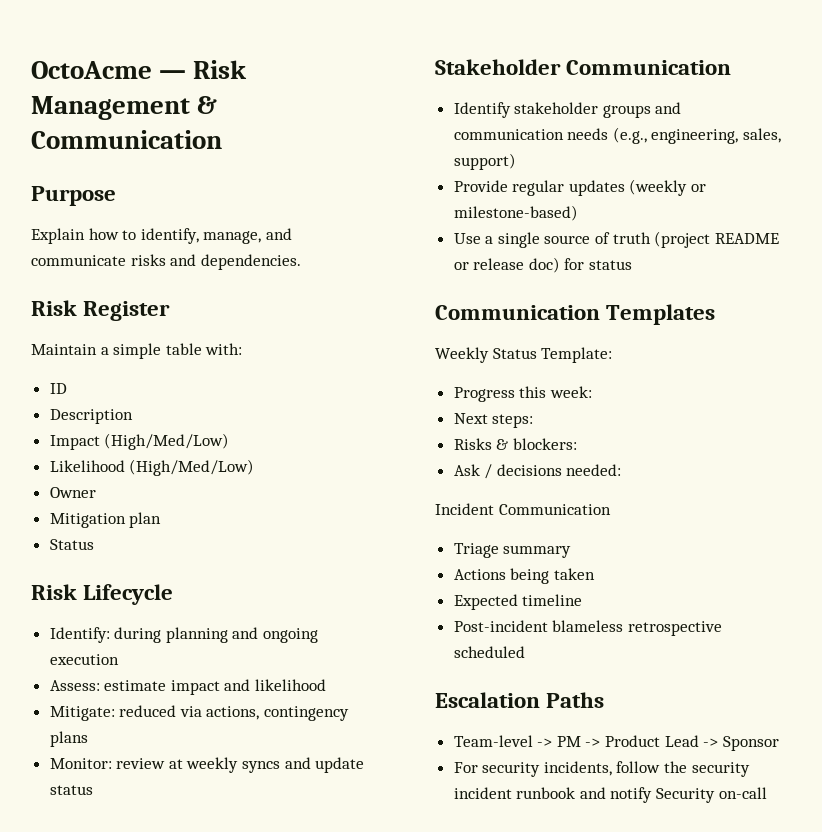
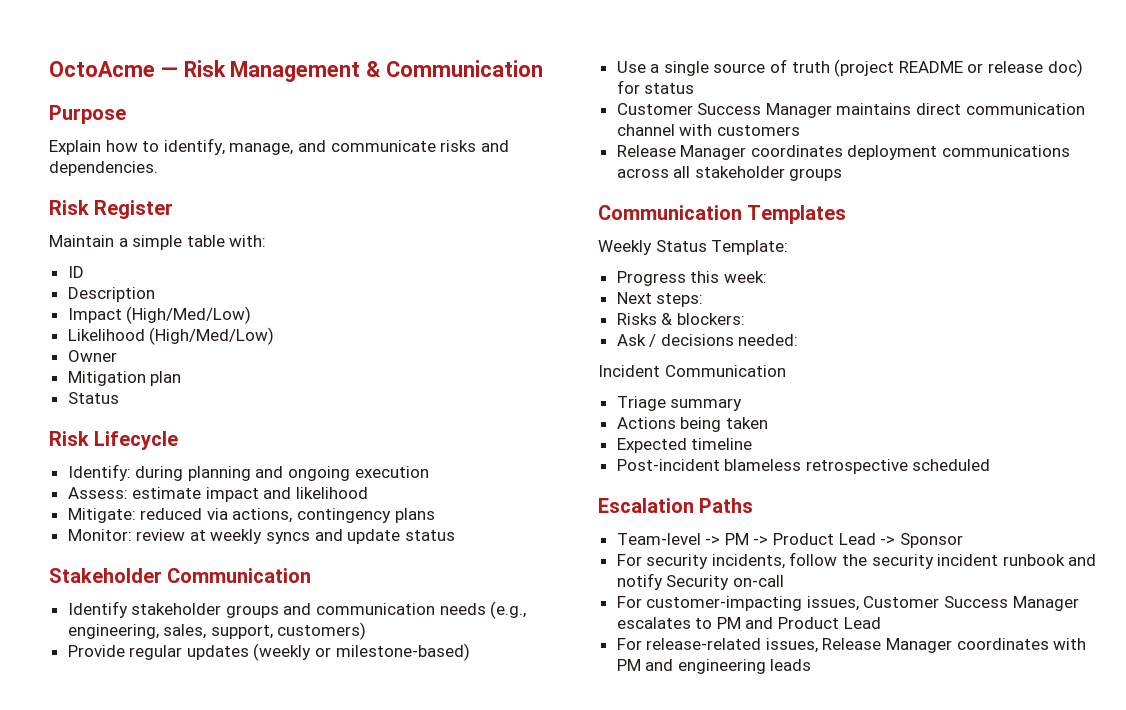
- Identify stakeholder groups and communication needs (e.g., engineering, sales, support)
+ Identify stakeholder groups and communication needs (e.g., engineering, sales, support, customers)
+ Customer Success Manager maintains direct communication channel with customers
+ Release Manager coordinates deployment communications across all stakeholder groups
+ For customer-impacting issues, Customer Success Manager escalates to PM and Product Lead
+ For release-related issues, Release Manager coordinates with PM and engineering leads

